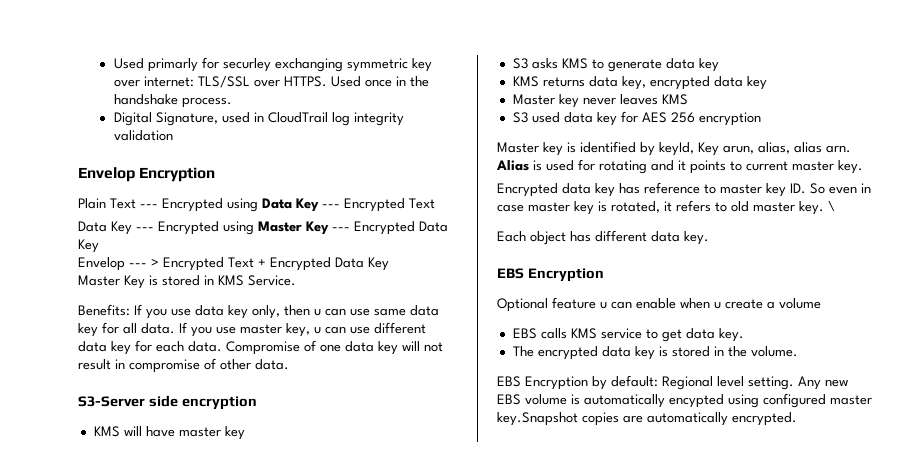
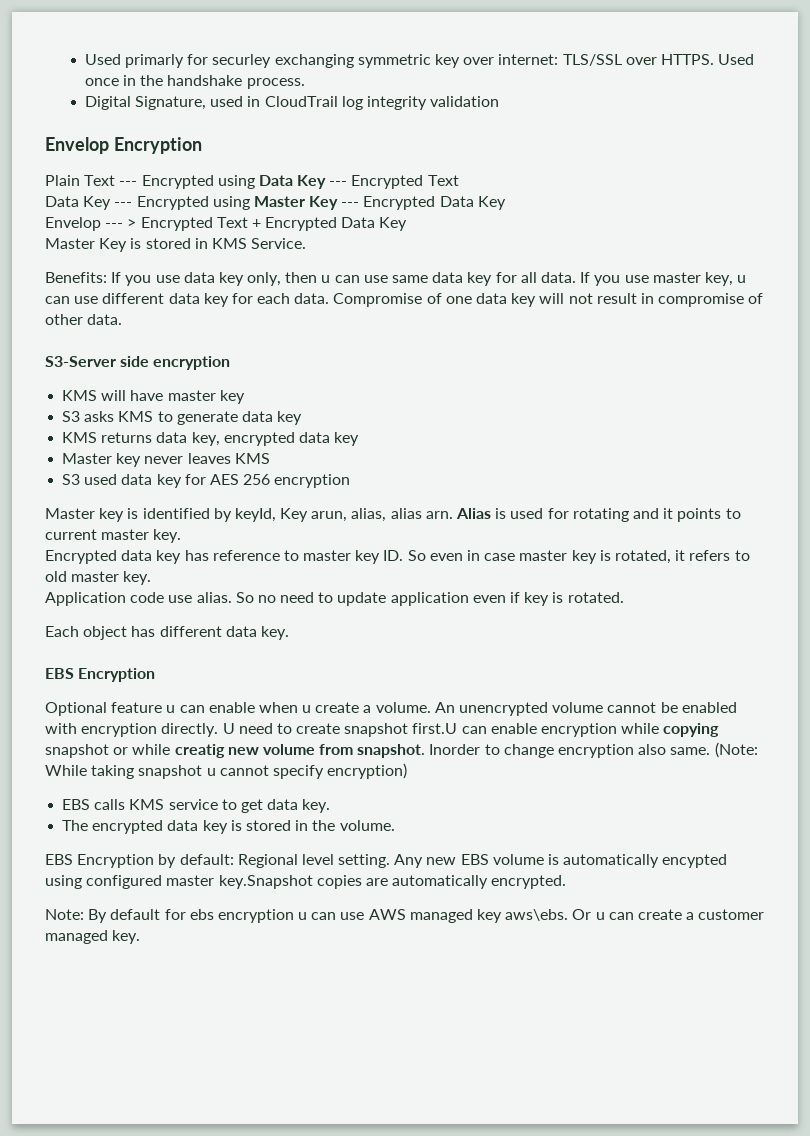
- Encrypted data key has reference to master key ID. So even in case master key is rotated, it refers to old master key. \
+ Encrypted data key has reference to master key ID. So even in case master key is rotated, it refers to old master key.
+ Application code use alias. So no need to update application even if key is rotated.
- Optional feature u can enable when u create a volume
+ Optional feature u can enable when u create a volume. An unencrypted volume cannot be enabled with encryption directly. U need to create snapshot first.U can enable encryption while copying snapshot or while creatig new volume from snapshot. Inorder to change encryption also same. (Note: While taking snapshot u cannot specify encryption)
+ Note: By default for ebs encryption u can use AWS managed key aws\ebs. Or u can create a customer managed key.

